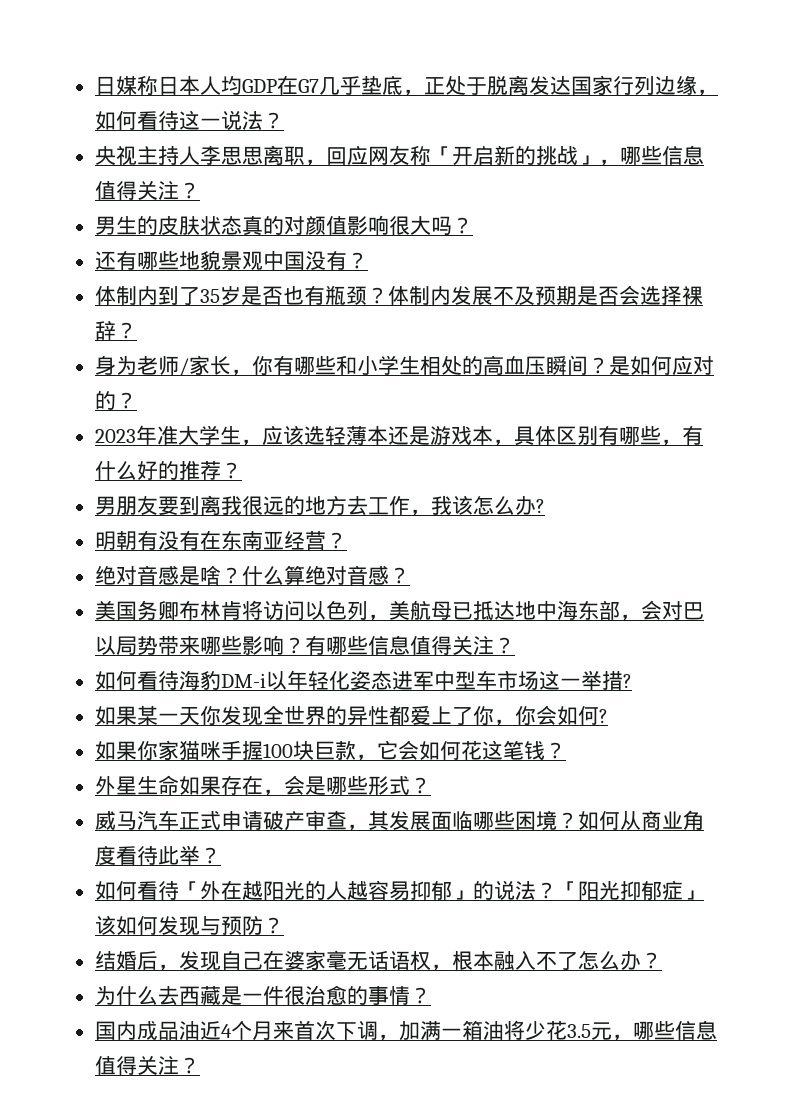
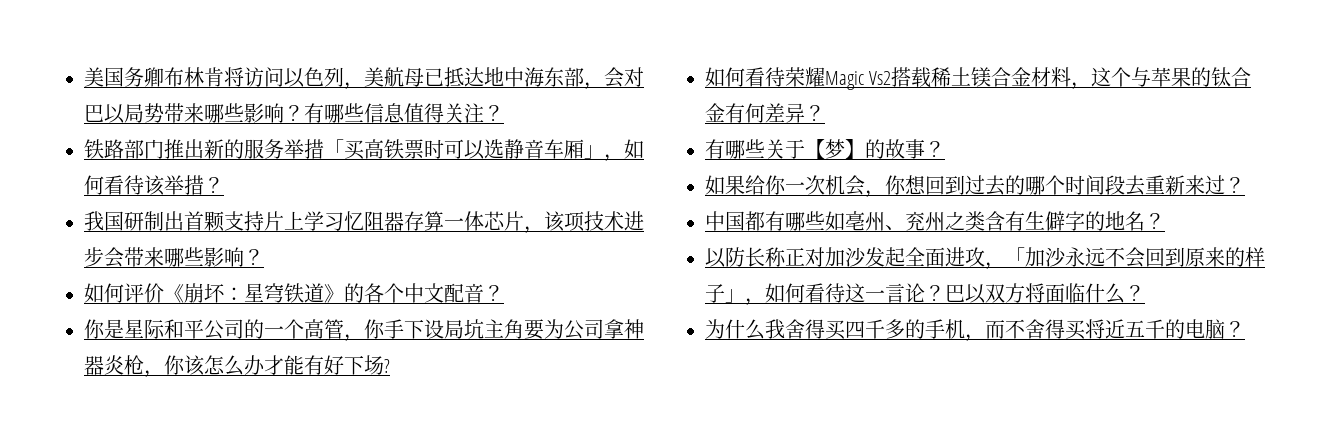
- 日媒称日本人均GDP在G7几乎垫底，正处于脱离发达国家行列边缘，如何看待这一说法？
- 央视主持人李思思离职，回应网友称「开启新的挑战」，哪些信息值得关注？
- 男生的皮肤状态真的对颜值影响很大吗？
- 还有哪些地貌景观中国没有？
- 体制内到了35岁是否也有瓶颈？体制内发展不及预期是否会选择裸辞？
- 身为老师/家长，你有哪些和小学生相处的高血压瞬间？是如何应对的？
- 2023年准大学生，应该选轻薄本还是游戏本，具体区别有哪些，有什么好的推荐？
- 男朋友要到离我很远的地方去工作，我该怎么办?
- 明朝有没有在东南亚经营？
- 绝对音感是啥？什么算绝对音感？
- 如何看待海豹DM-i以年轻化姿态进军中型车市场这一举措?
- 如果某一天你发现全世界的异性都爱上了你，你会如何?
- 如果你家猫咪手握100块巨款，它会如何花这笔钱？
- 外星生命如果存在，会是哪些形式？
- 威马汽车正式申请破产审查，其发展面临哪些困境？如何从商业角度看待此举？
- 如何看待「外在越阳光的人越容易抑郁」的说法？「阳光抑郁症」该如何发现与预防？
- 结婚后，发现自己在婆家毫无话语权，根本融入不了怎么办？
- 为什么去西藏是一件很治愈的事情？
- 国内成品油近4个月来首次下调，加满一箱油将少花3.5元，哪些信息值得关注？
+ 铁路部门推出新的服务举措「买高铁票时可以选静音车厢」，如何看待该举措？
+ 我国研制出首颗支持片上学习忆阻器存算一体芯片，该项技术进步会带来哪些影响？
+ 如何评价《崩坏：星穹铁道》的各个中文配音？
+ 你是星际和平公司的一个高管，你手下设局坑主角要为公司拿神器炎枪，你该怎么办才能有好下场?
+ 如何看待荣耀Magic Vs2搭载稀土镁合金材料，这个与苹果的钛合金有何差异？
+ 有哪些关于【梦】的故事？
+ 如果给你一次机会，你想回到过去的哪个时间段去重新来过？
+ 中国都有哪些如亳州、兖州之类含有生僻字的地名？
+ 以防长称正对加沙发起全面进攻，「加沙永远不会回到原来的样子」，如何看待这一言论？巴以双方将面临什么？
+ 为什么我舍得买四千多的手机，而不舍得买将近五千的电脑？

